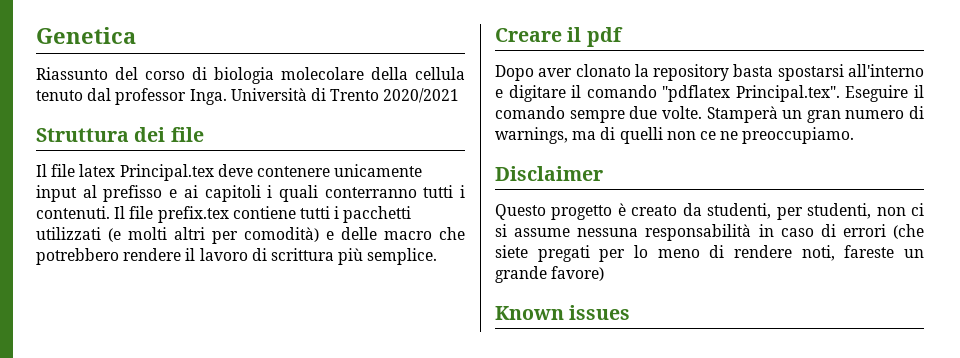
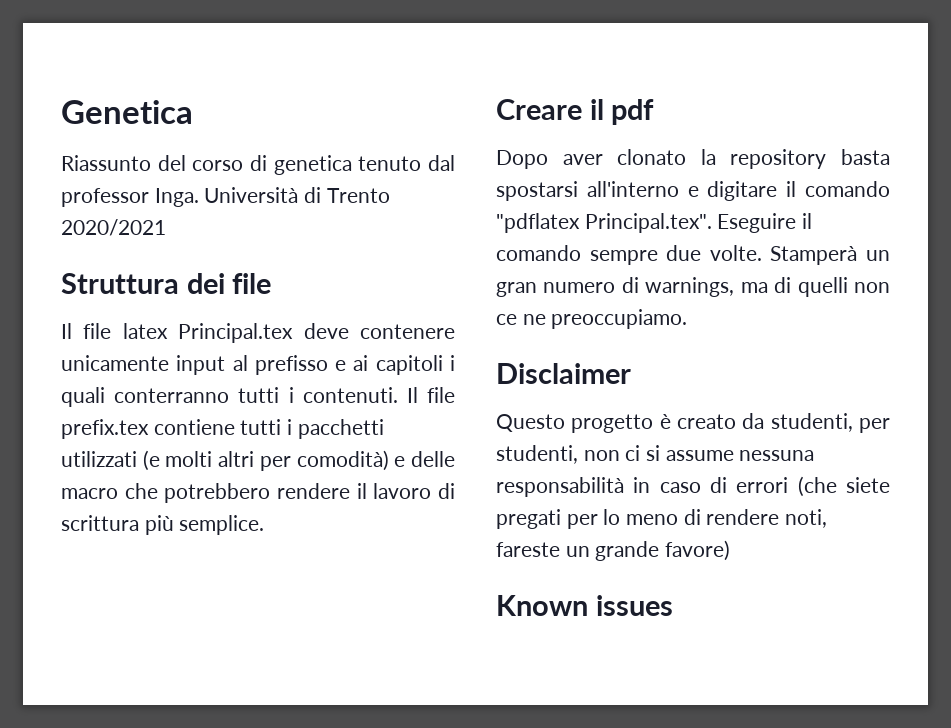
- Riassunto del corso di biologia molecolare della cellula tenuto dal professor Inga.
+ Riassunto del corso di genetica tenuto dal professor Inga.

